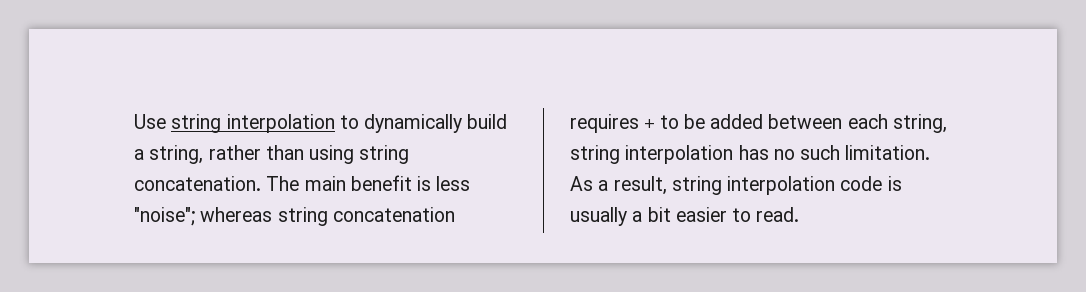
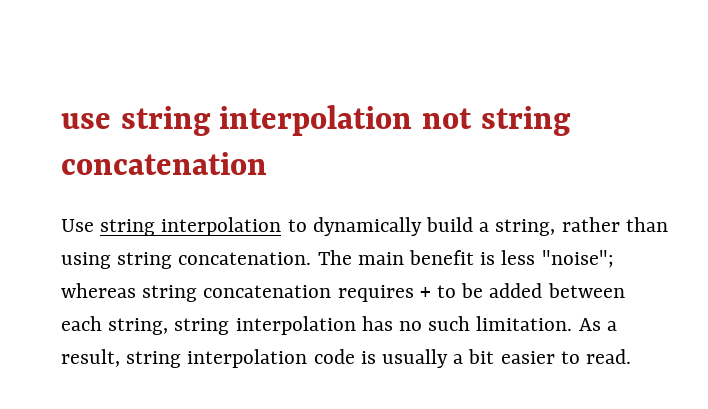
+ use string interpolation not string concatenation

